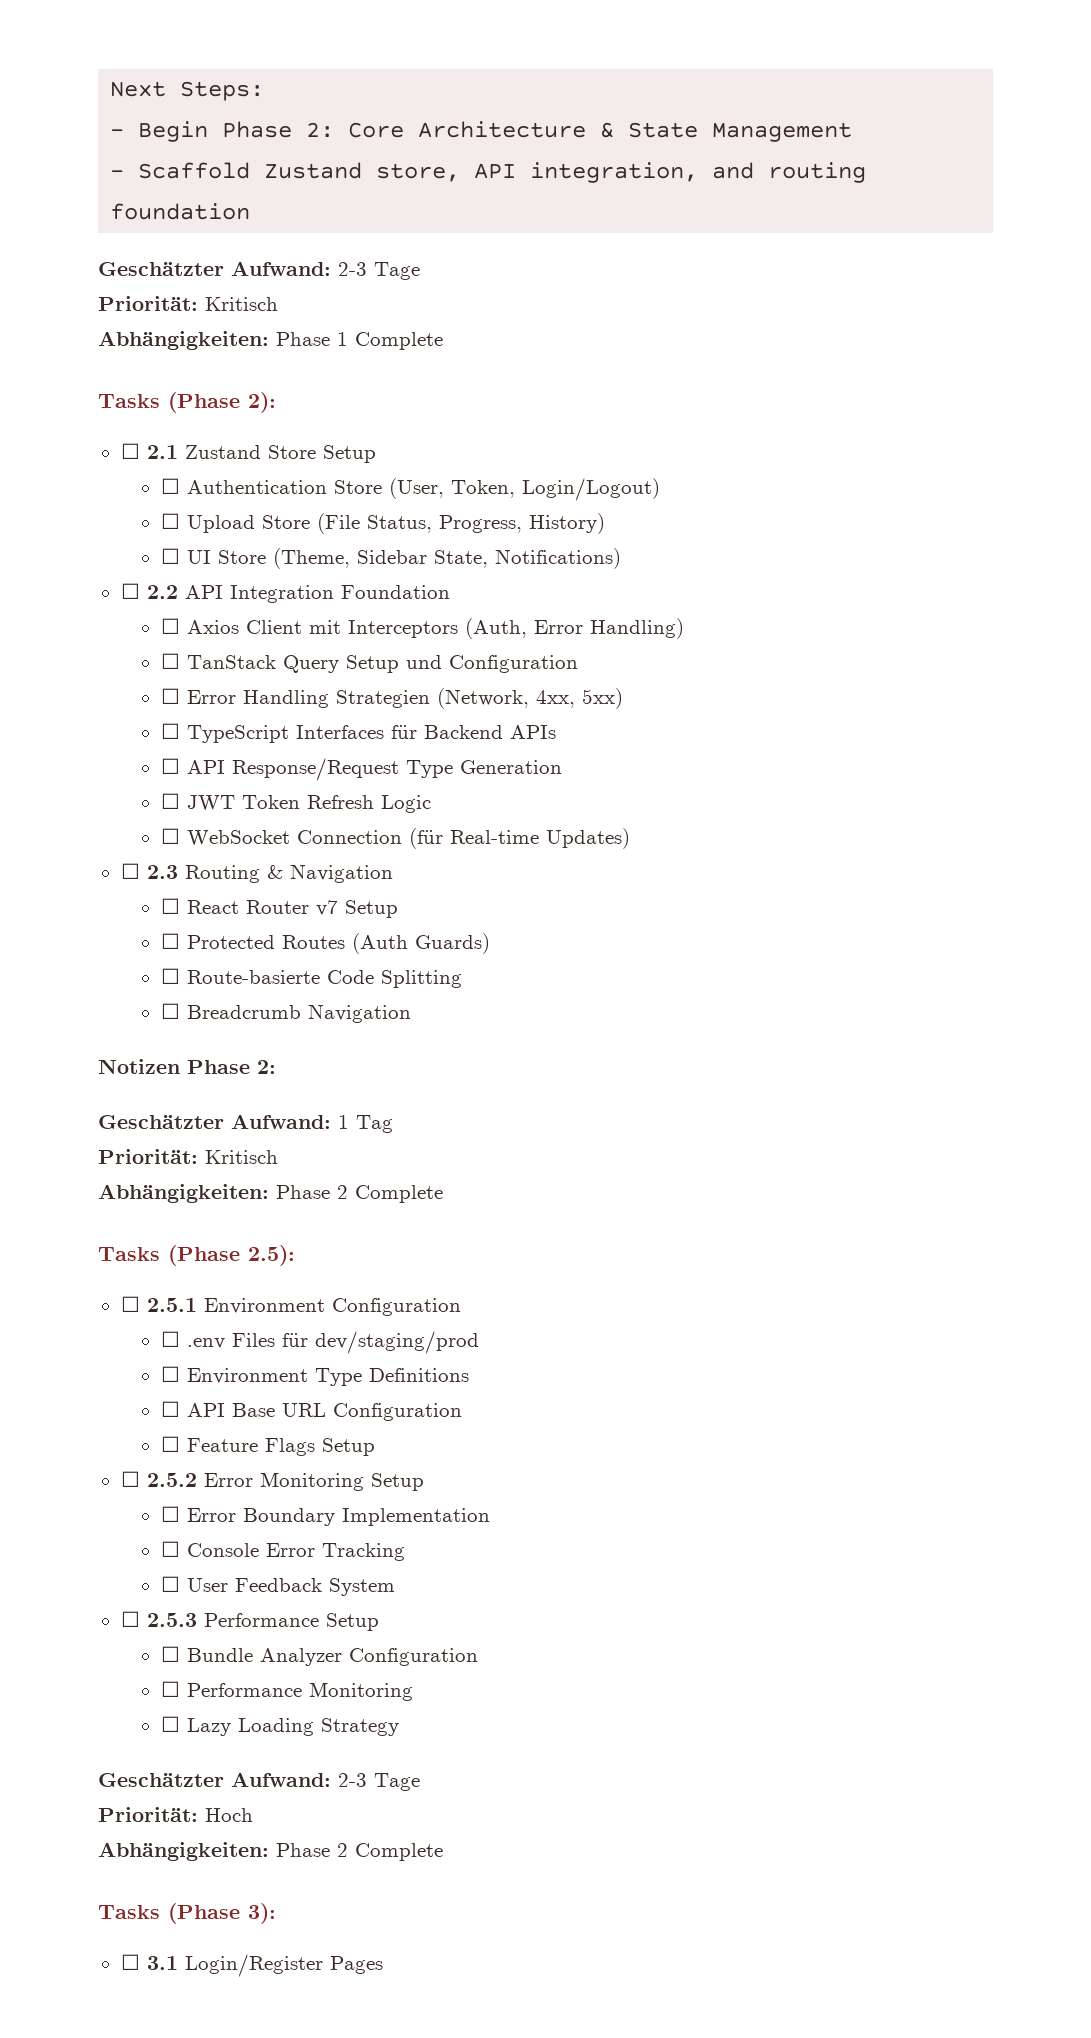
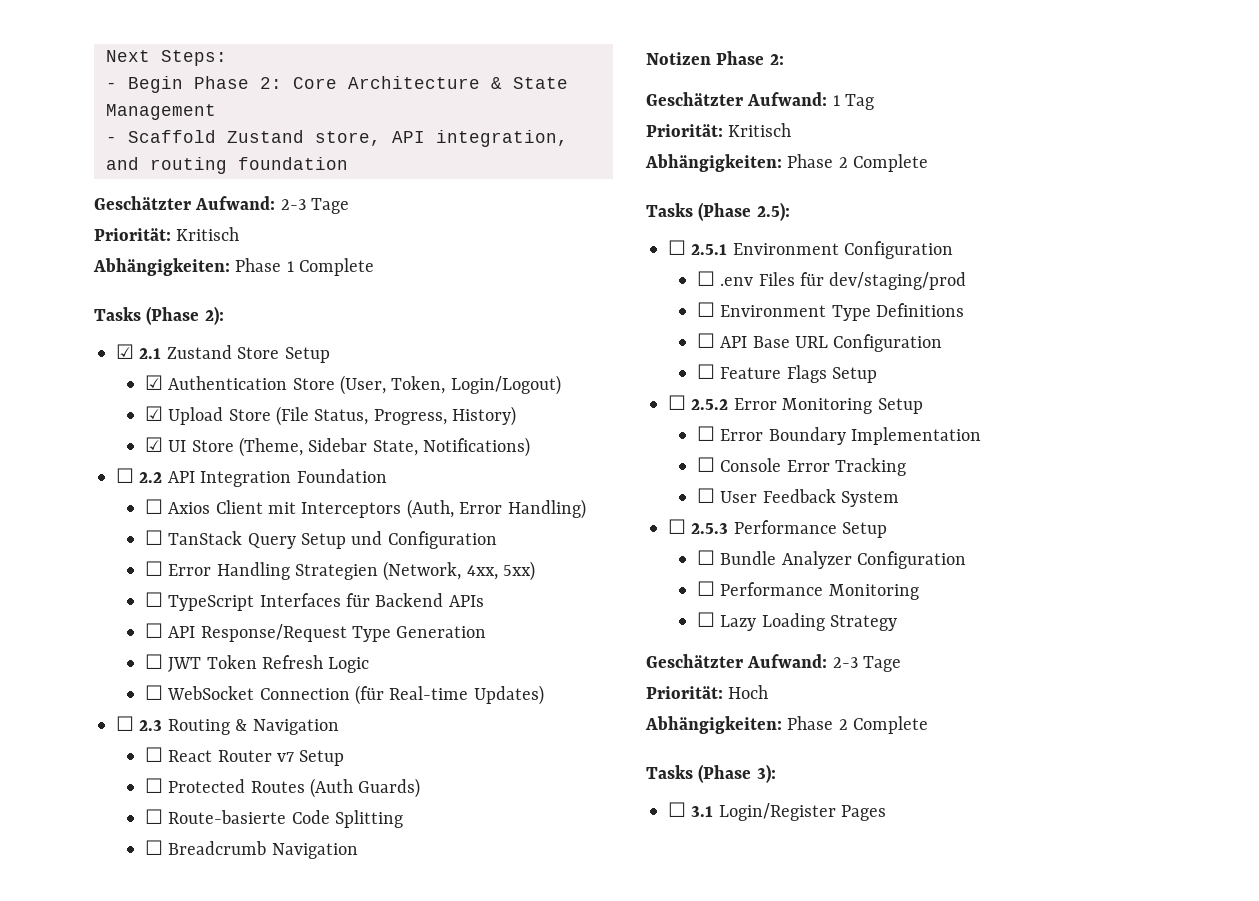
- ☐ 2.1 Zustand Store Setup
+ ☑ 2.1 Zustand Store Setup
- ☐ Authentication Store (User, Token, Login/Logout)
+ ☑ Authentication Store (User, Token, Login/Logout)
- ☐ Upload Store (File Status, Progress, History)
+ ☑ Upload Store (File Status, Progress, History)
- ☐ UI Store (Theme, Sidebar State, Notifications)
+ ☑ UI Store (Theme, Sidebar State, Notifications)

